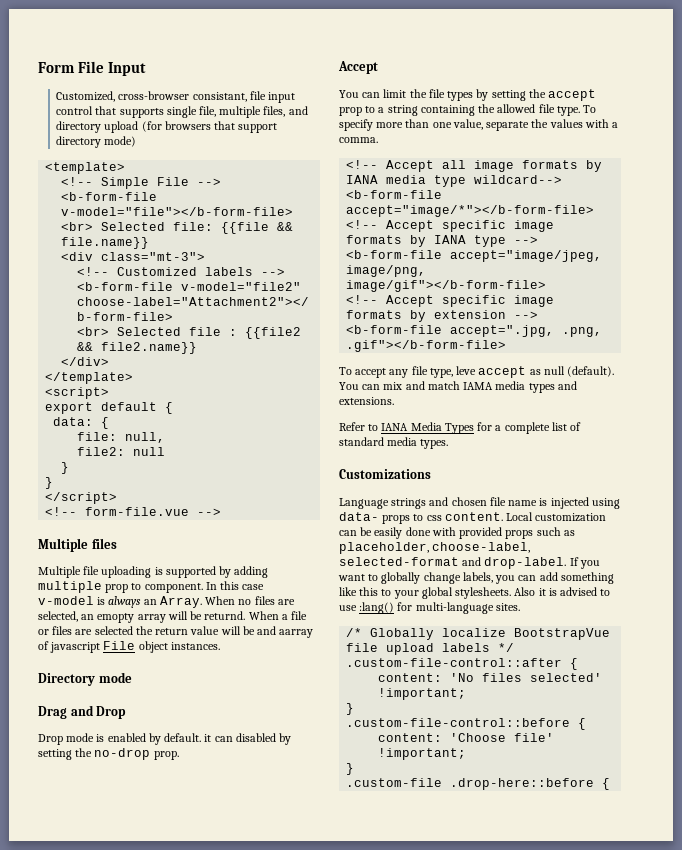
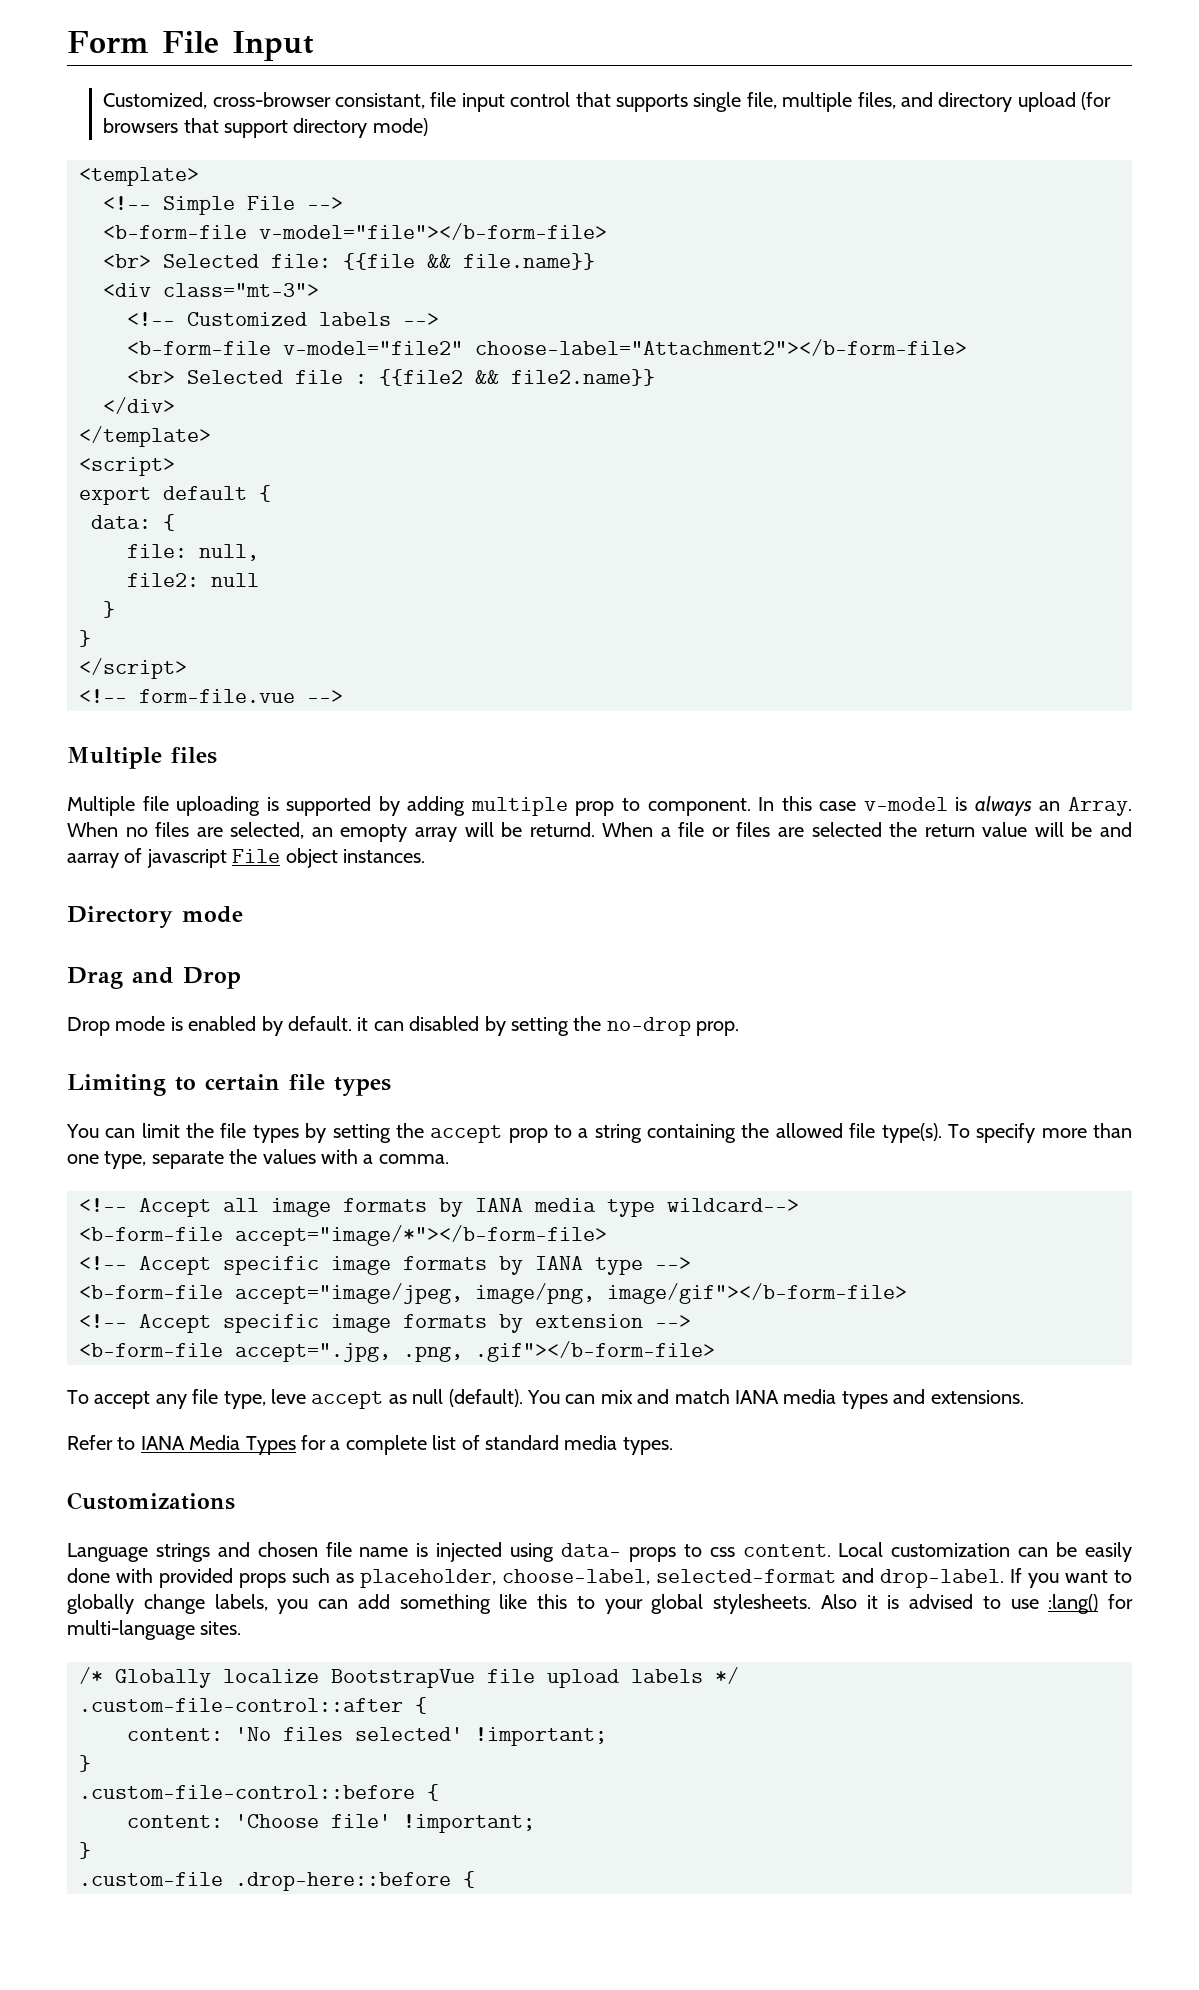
  Drop mode is enabled by default. it can disabled by setting the no-drop prop.
- Accept
+ Limiting to certain file types
- You can limit the file types by setting the accept prop to a string containing the allowed file type.
+ You can limit the file types by setting the accept prop to a string containing the allowed file type(s).
- To specify more than one value, separate the values with a comma.
+ To specify more than one type, separate the values with a comma.
- You can mix and match IAMA media types and extensions.
+ You can mix and match IANA media types and extensions.

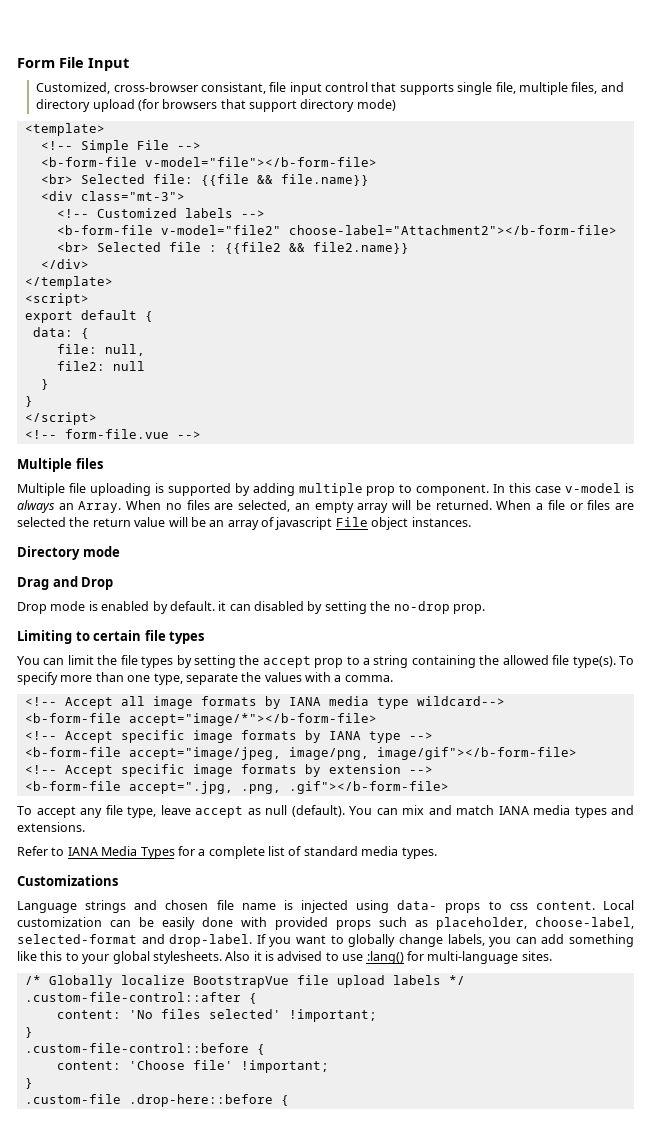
- When no files are selected, an emopty array will be returnd.
+ When no files are selected, an empty array will be returned.
- When a file or files are selected the return value will be and aarray of javascript File object instances.
+ When a file or files are selected the return value will be an array of javascript File object instances.
- To accept any file type, leve accept as null (default).
+ To accept any file type, leave accept as null (default).

